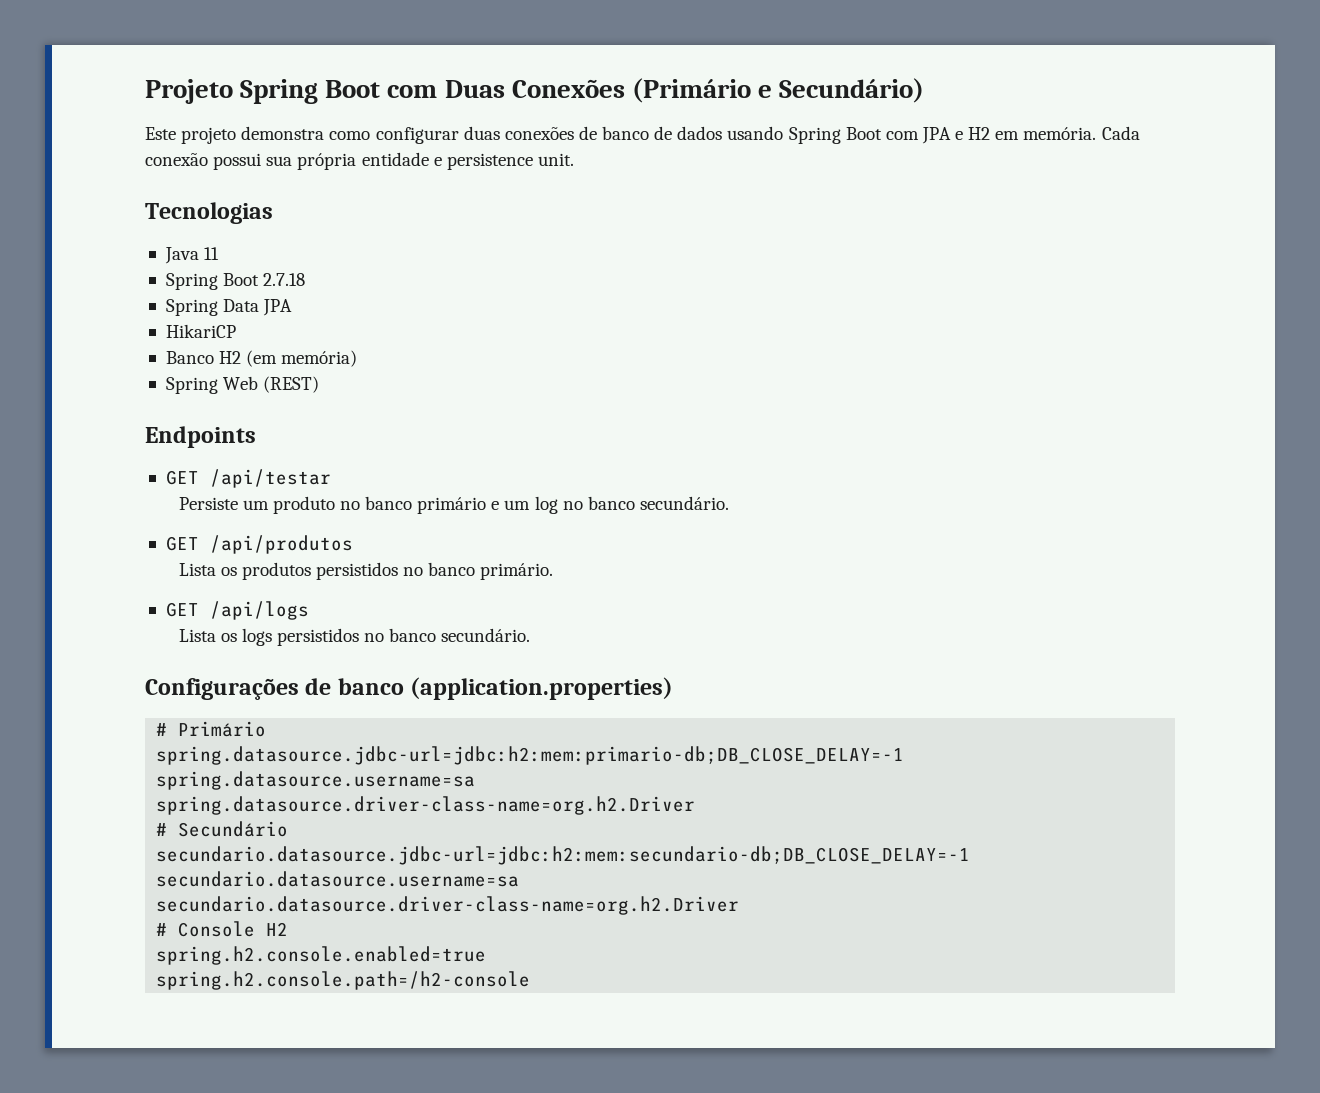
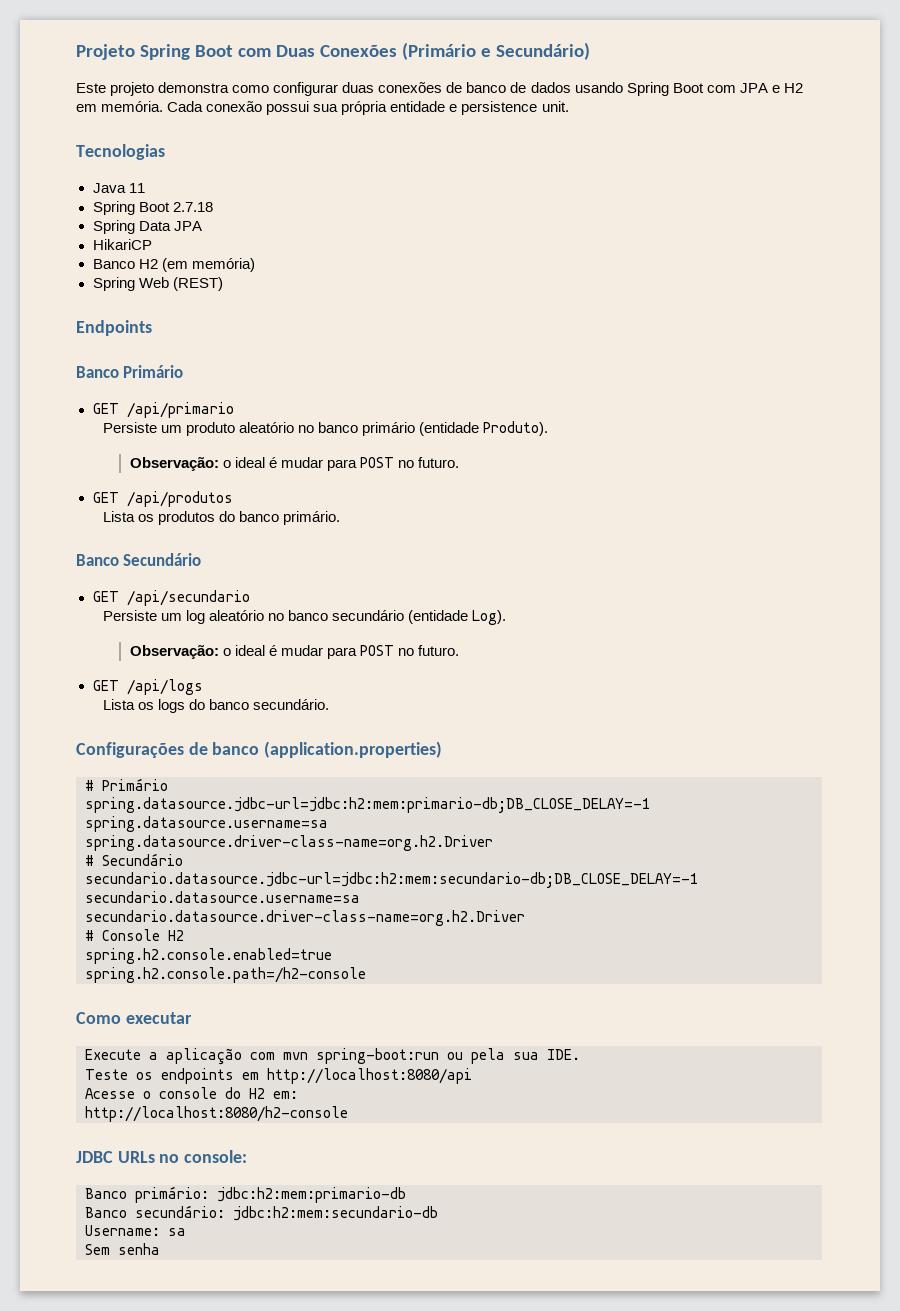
- GET /api/testar
+ Banco Primário
+ GET /api/primario
- Persiste um produto no banco primário e um log no banco secundário.
+ Persiste um produto aleatório no banco primário (entidade Produto).
+ Observação: o ideal é mudar para POST no futuro.
- Lista os produtos persistidos no banco primário.
+ Lista os produtos do banco primário.
+ Banco Secundário
+ GET /api/secundario
+ Persiste um log aleatório no banco secundário (entidade Log).
+ Observação: o ideal é mudar para POST no futuro.
- Lista os logs persistidos no banco secundário.
+ Lista os logs do banco secundário.
+ Como executar
+ Execute a aplicação com mvn spring-boot:run ou pela sua IDE.
+ Teste os endpoints em http://localhost:8080/api
+ Acesse o console do H2 em:
+ http://localhost:8080/h2-console
+ JDBC URLs no console:
+ Banco primário: jdbc:h2:mem:primario-db
+ Banco secundário: jdbc:h2:mem:secundario-db
+ Username: sa
+ Sem senha

